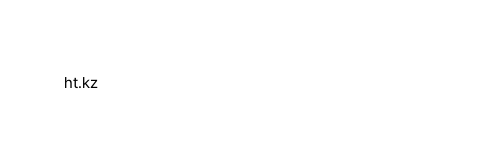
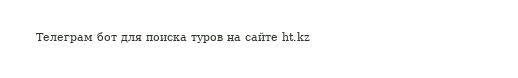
- ht.kz
+ Телеграм бот для поиска туров на сайте ht.kz

